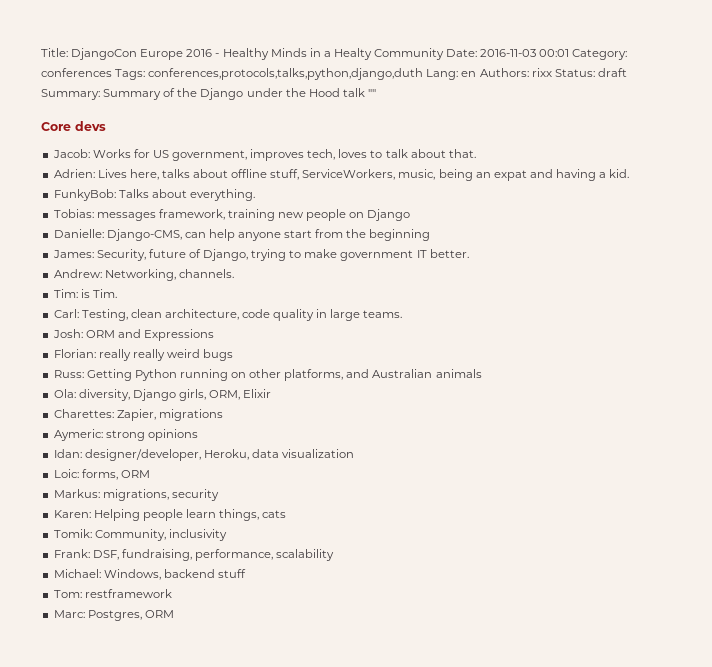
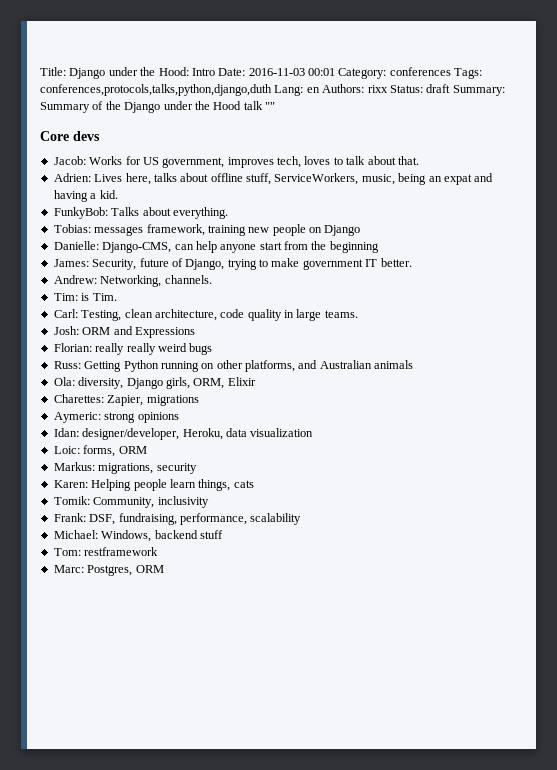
- Title: DjangoCon Europe 2016 - Healthy Minds in a Healty Community Date: 2016-11-03 00:01 Category: conferences Tags: conferences,protocols,talks,python,django,duth Lang: en Authors: rixx Status: draft Summary: Summary of the Django under the Hood talk ""
+ Title: Django under the Hood: Intro Date: 2016-11-03 00:01 Category: conferences Tags: conferences,protocols,talks,python,django,duth Lang: en Authors: rixx Status: draft Summary: Summary of the Django under the Hood talk ""

